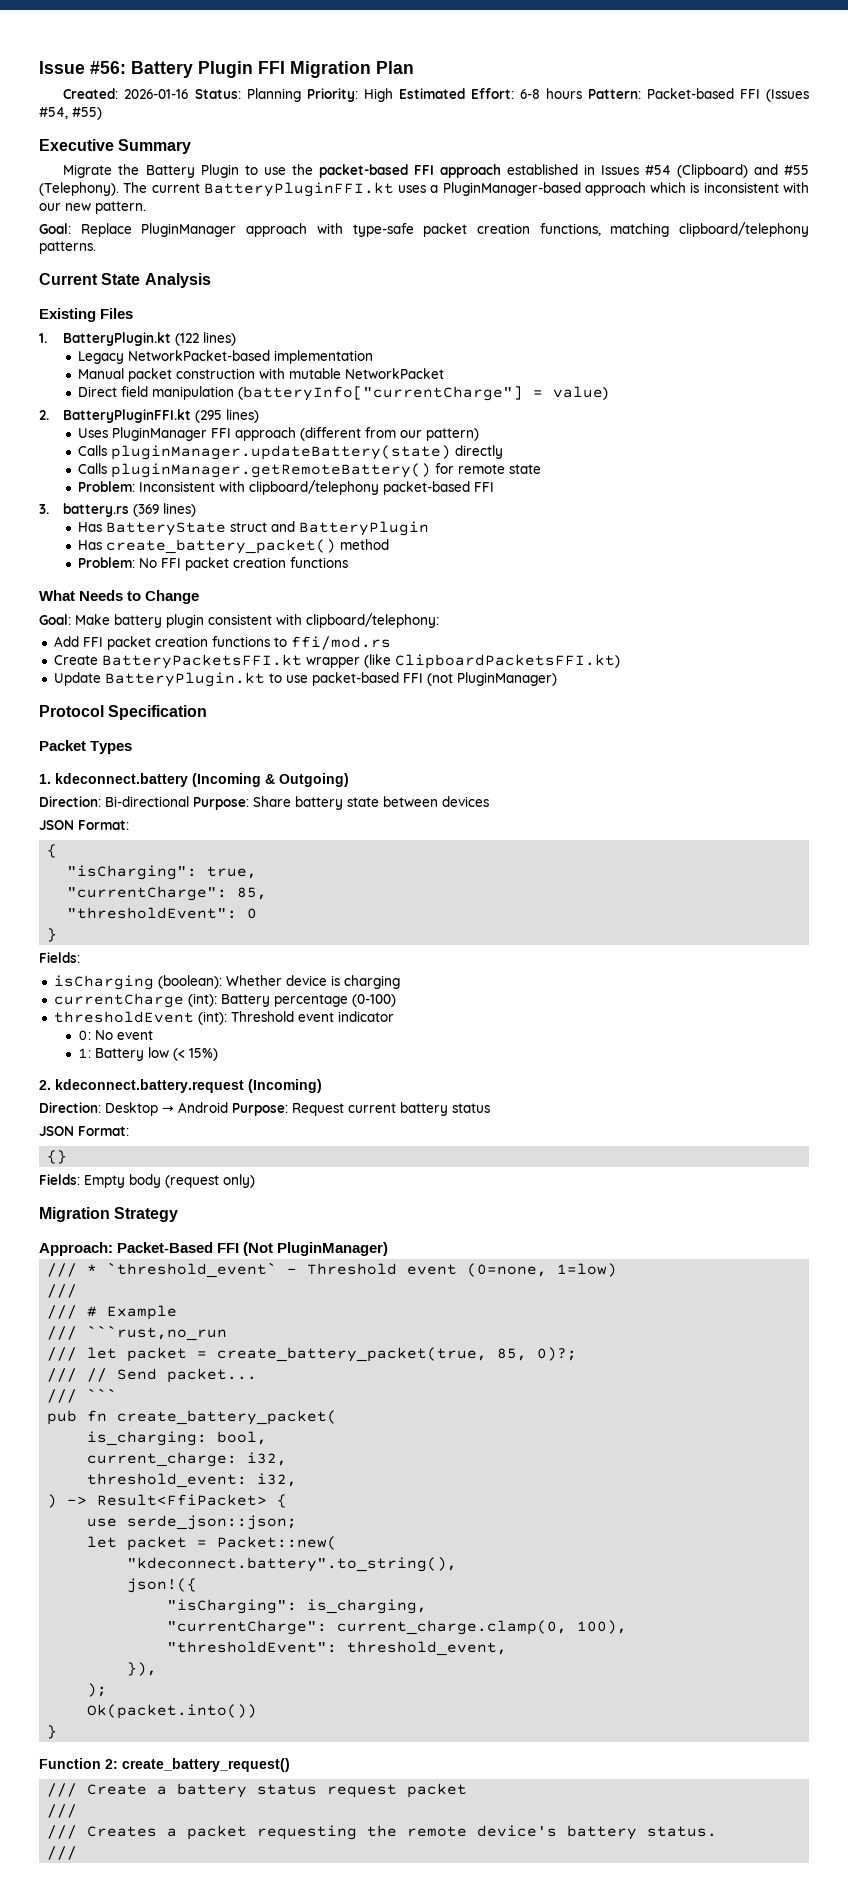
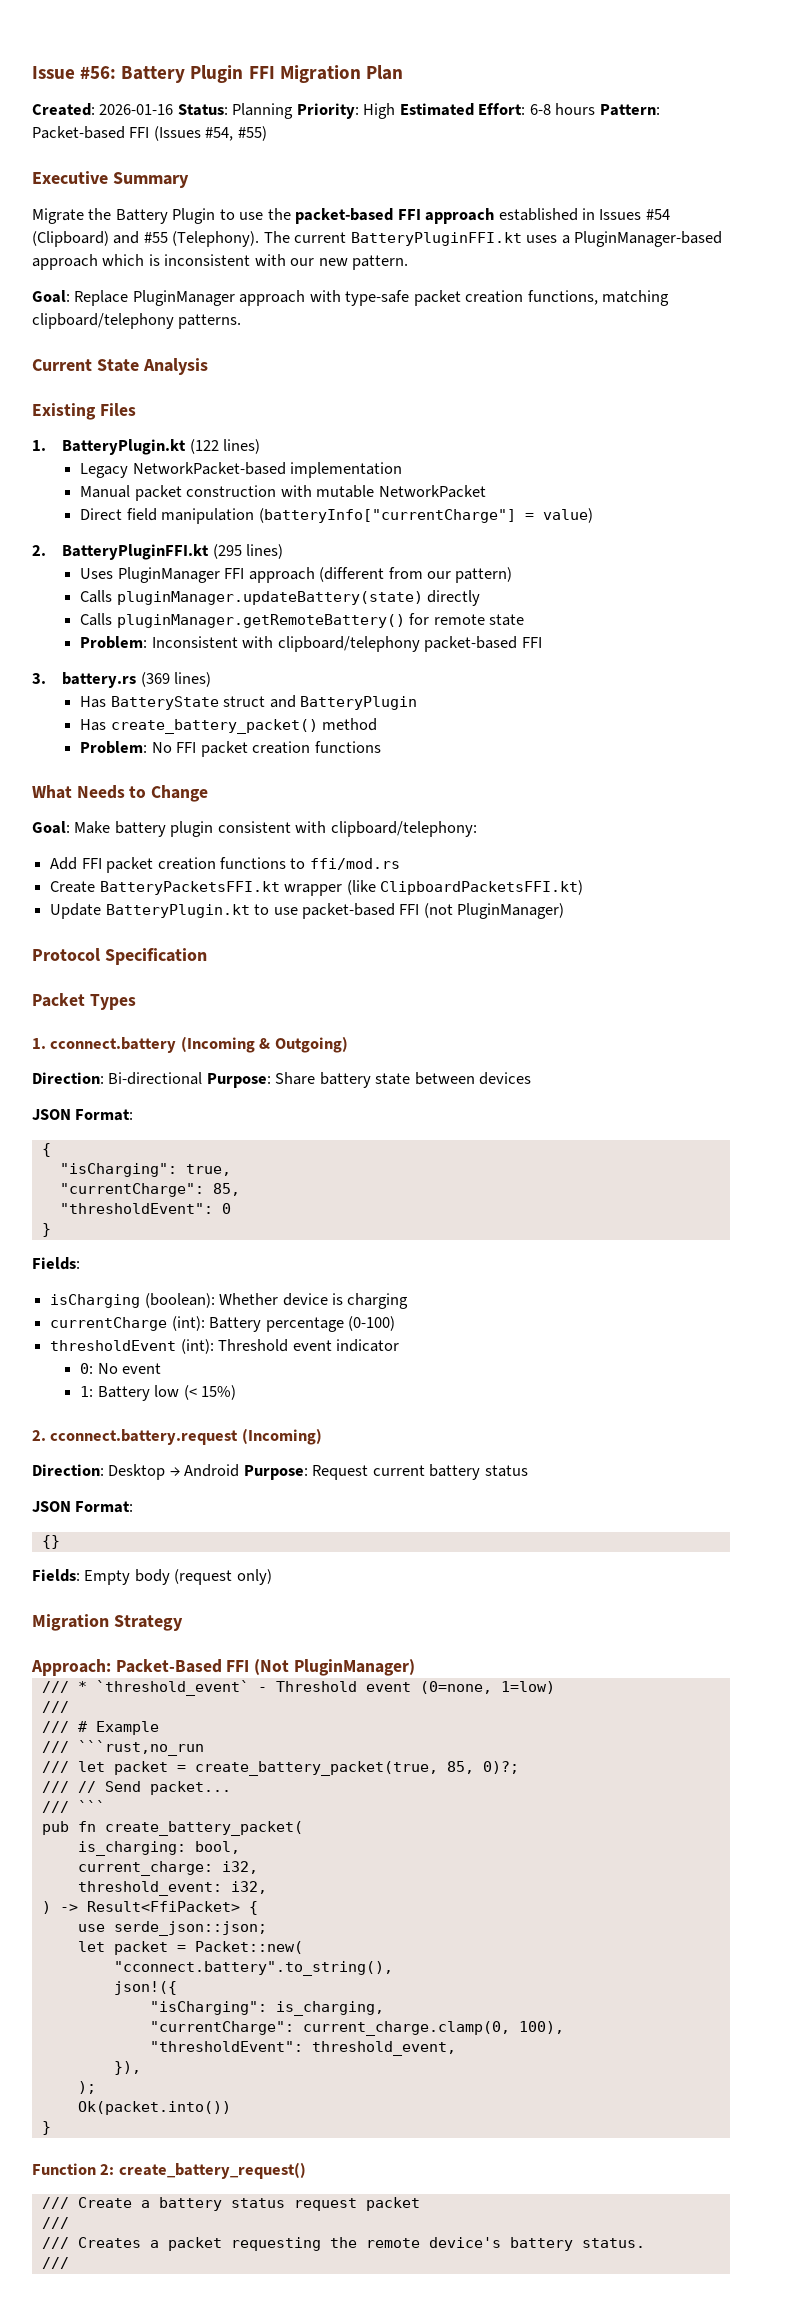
- 1. kdeconnect.battery (Incoming & Outgoing)
+ 1. cconnect.battery (Incoming & Outgoing)
- 2. kdeconnect.battery.request (Incoming)
+ 2. cconnect.battery.request (Incoming)
- "kdeconnect.battery".to_string(),
+ "cconnect.battery".to_string(),

